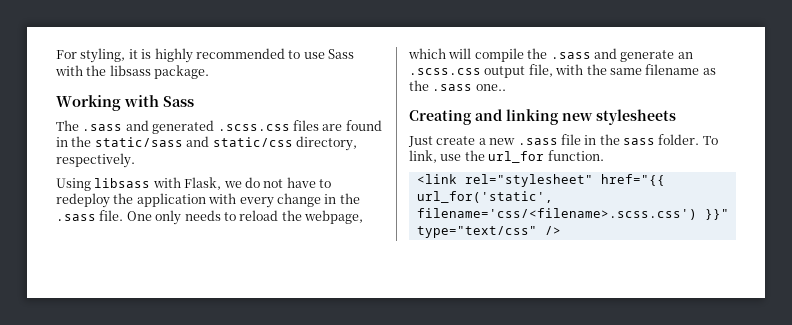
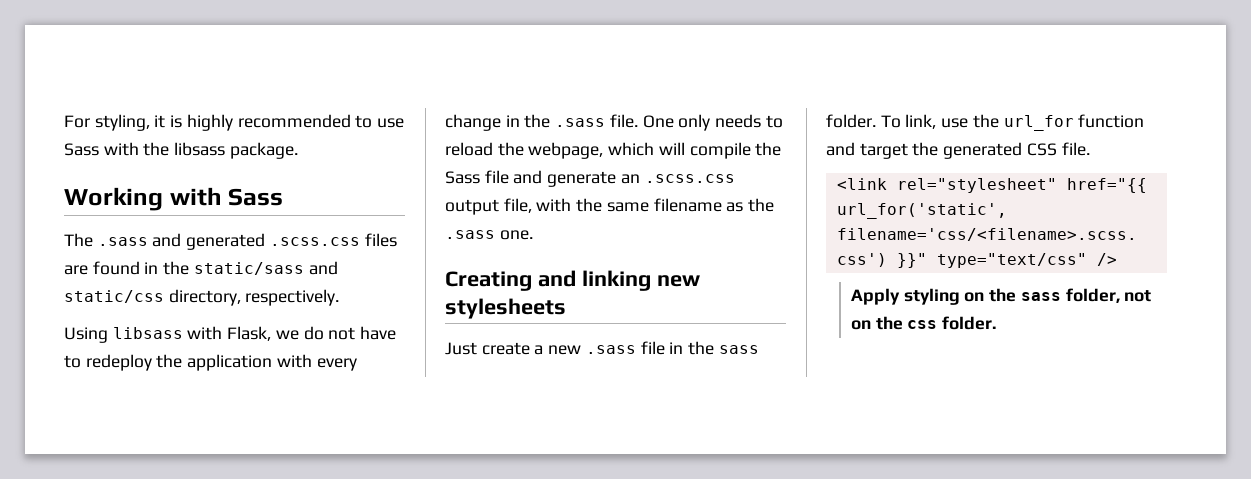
- One only needs to reload the webpage, which will compile the .sass and generate an .scss.css output file, with the same filename as the .sass one..
+ One only needs to reload the webpage, which will compile the Sass file and generate an .scss.css output file, with the same filename as the .sass one.
- To link, use the url_for function.
+ To link, use the url_for function and target the generated CSS file.
+ Apply styling on the sass folder, not on the css folder.

